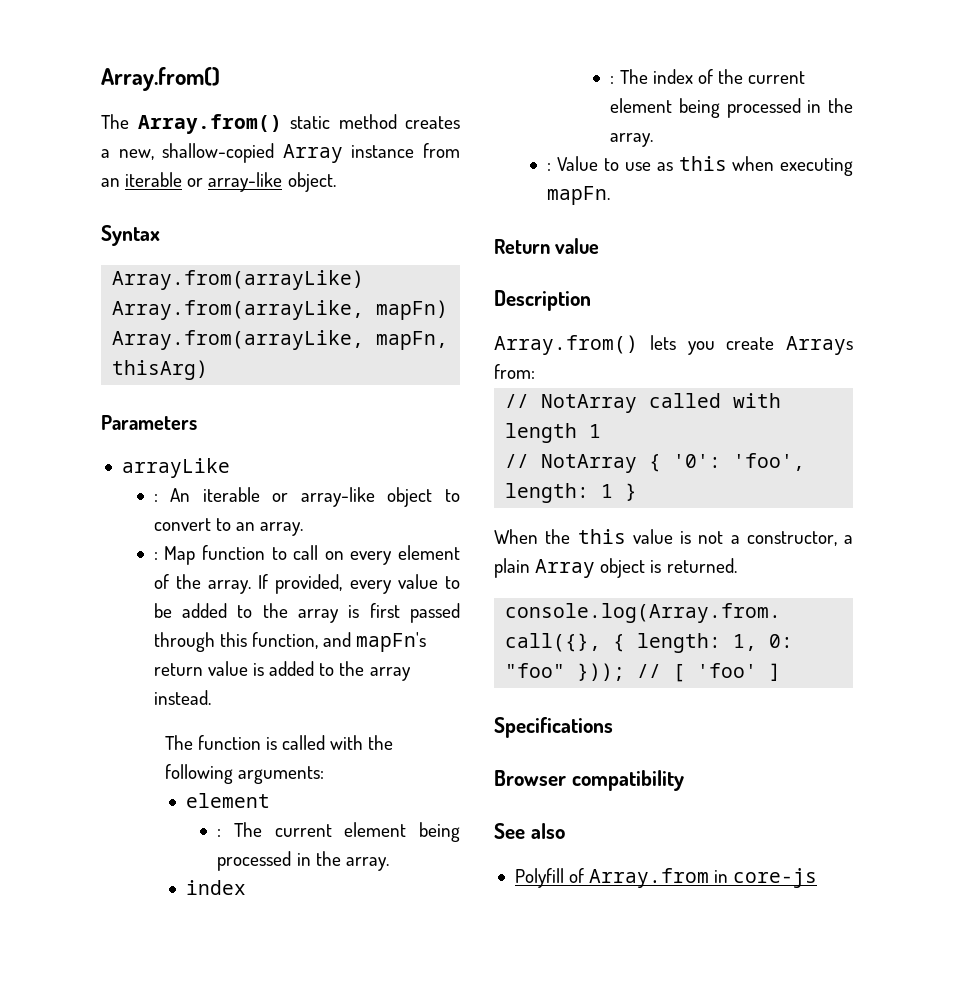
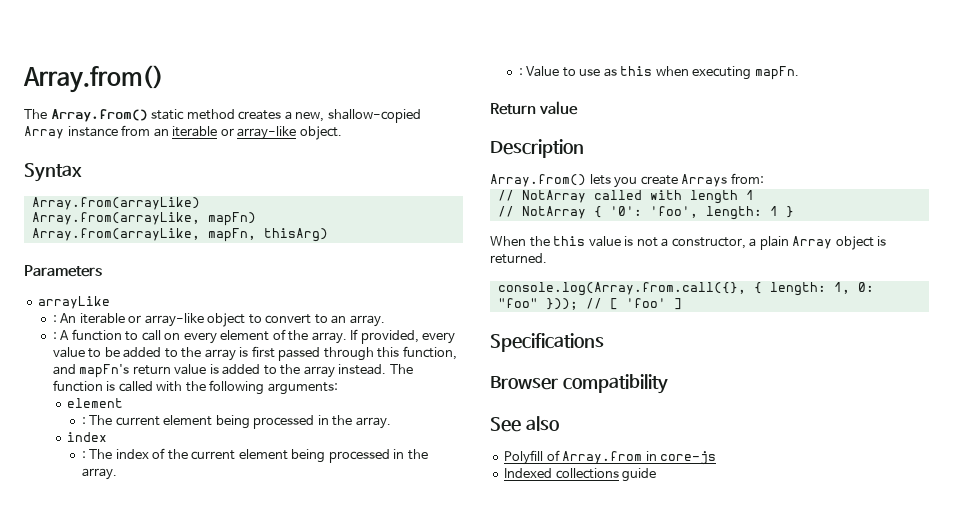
- : Map function to call on every element of the array.
+ : A function to call on every element of the array.
- If provided, every value to be added to the array is first passed through this function, and mapFn's return value is added to the array instead.
- The function is called with the following arguments:
+ If provided, every value to be added to the array is first passed through this function, and mapFn's return value is added to the array instead. The function is called with the following arguments:
+ Indexed collections guide

